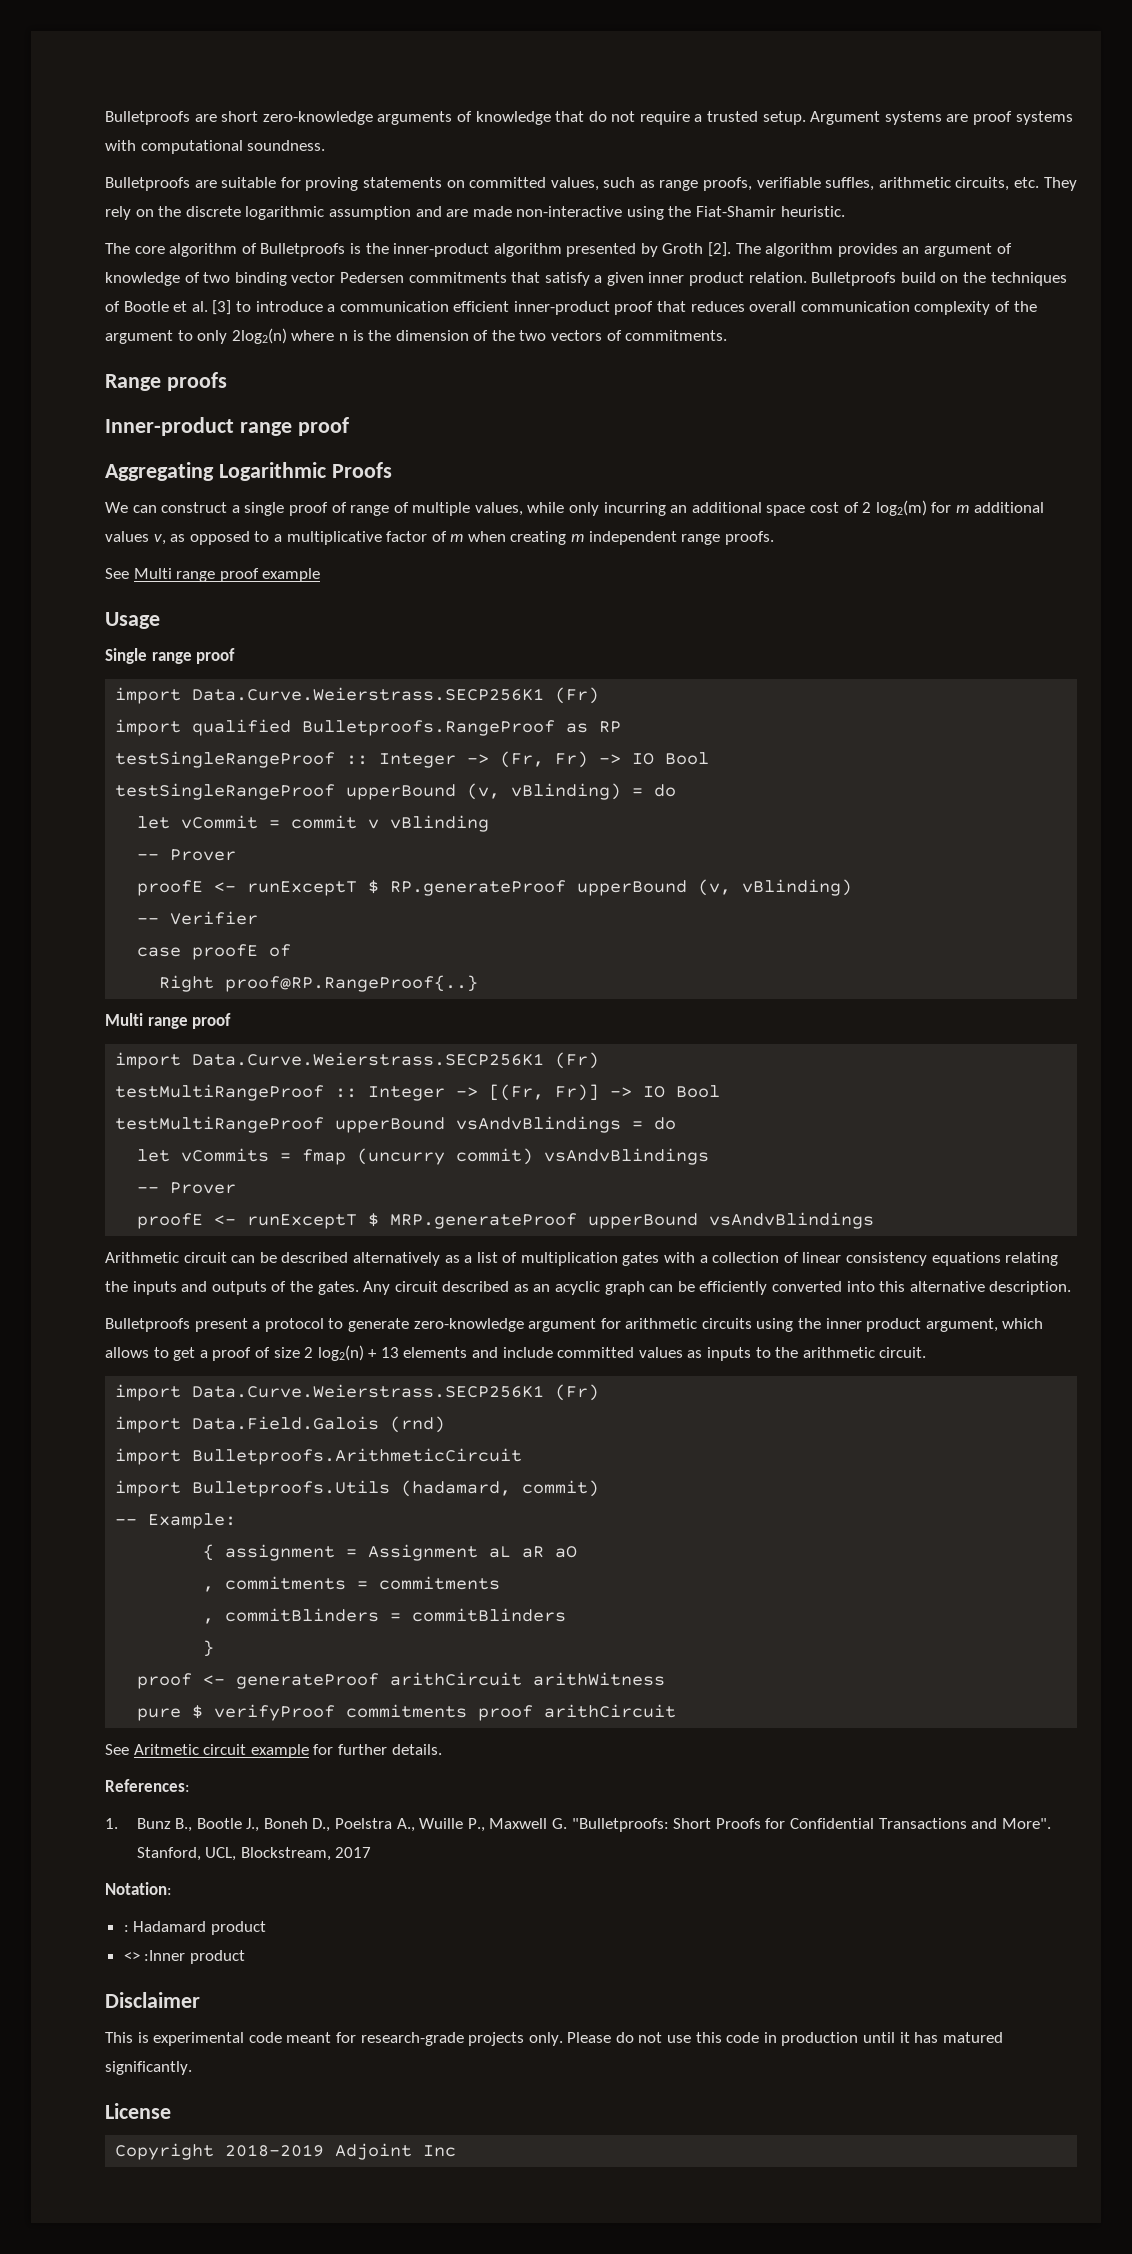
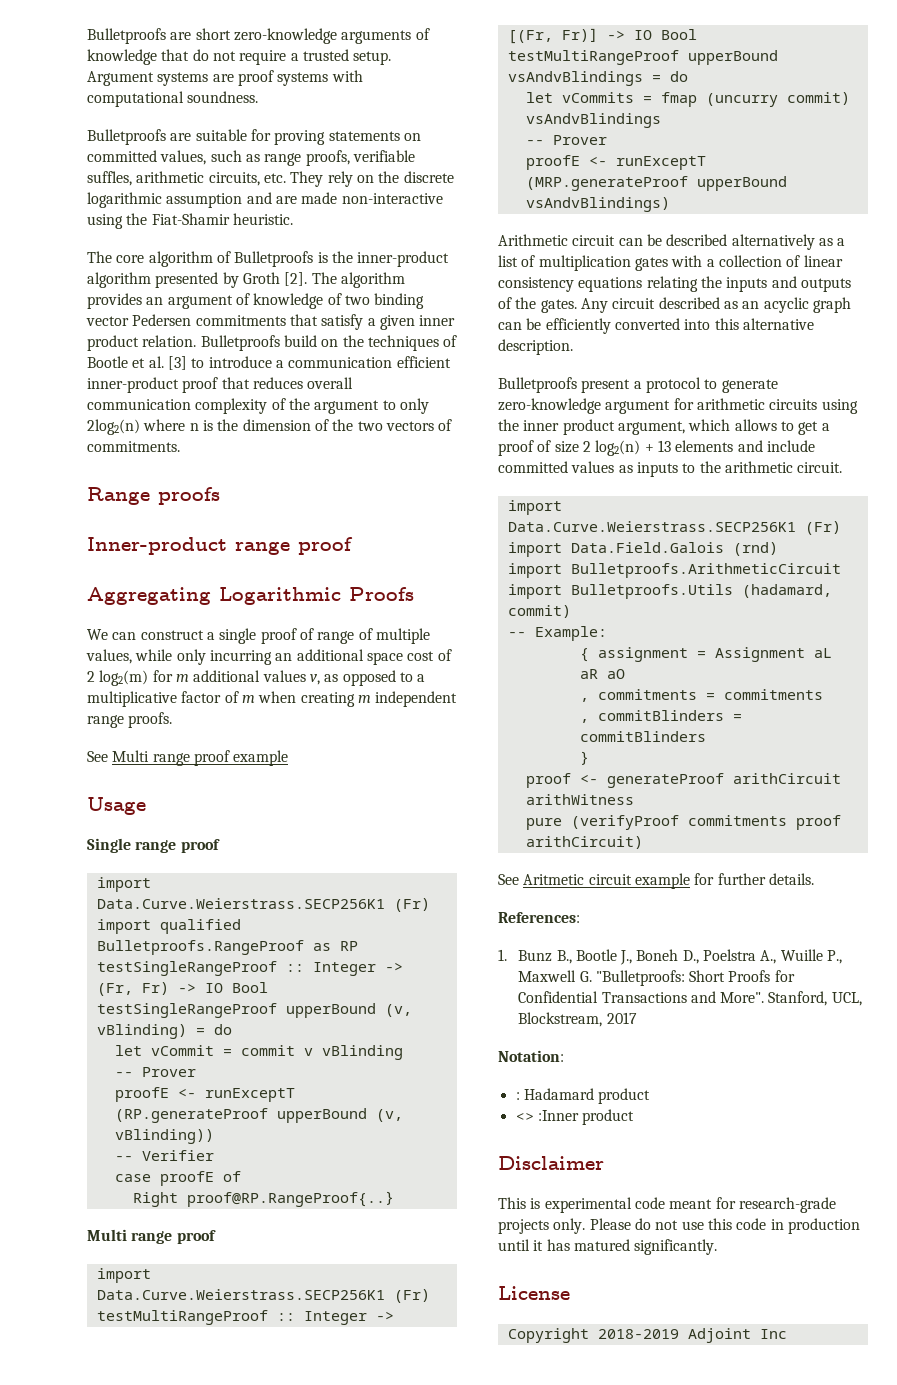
- proofE <- runExceptT $ RP.generateProof upperBound (v, vBlinding)
+ proofE <- runExceptT (RP.generateProof upperBound (v, vBlinding))
- proofE <- runExceptT $ MRP.generateProof upperBound vsAndvBlindings
+ proofE <- runExceptT (MRP.generateProof upperBound vsAndvBlindings)
- pure $ verifyProof commitments proof arithCircuit
+ pure (verifyProof commitments proof arithCircuit)

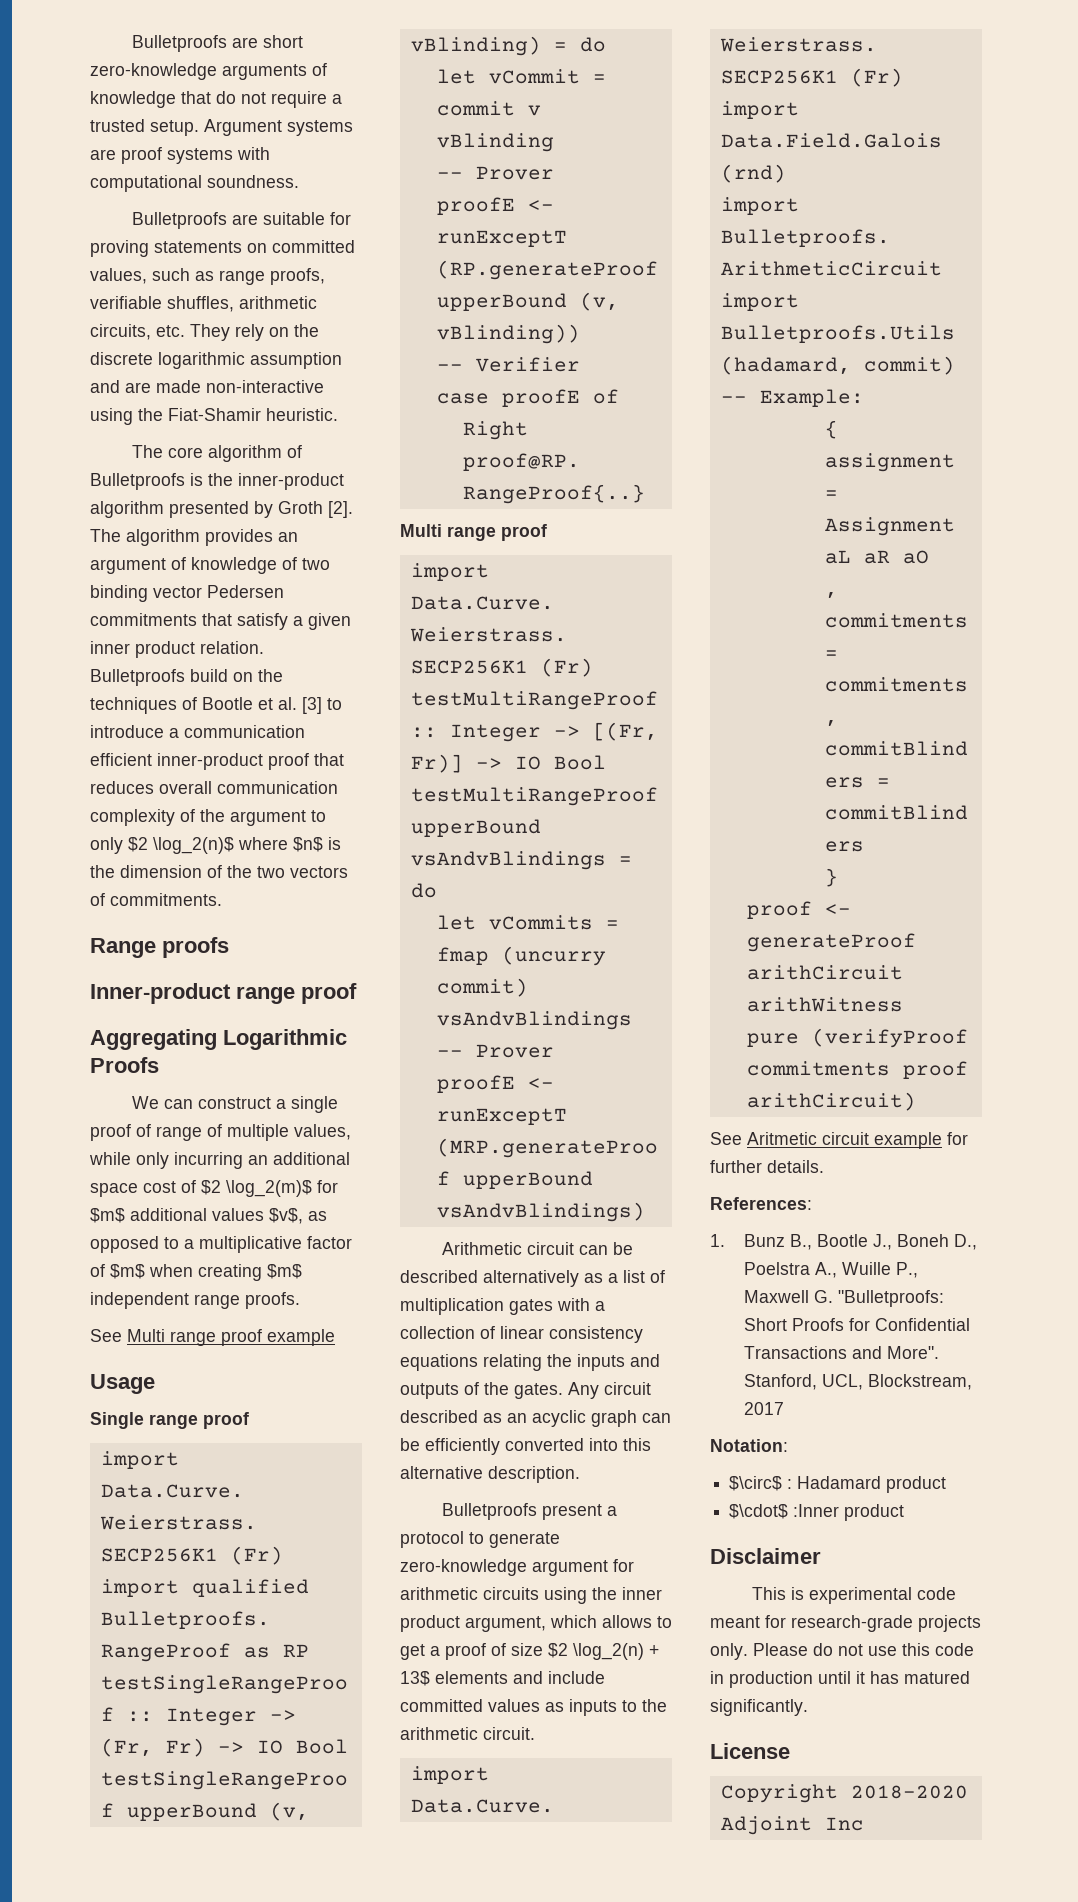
- Bulletproofs are suitable for proving statements on committed values, such as range proofs, verifiable suffles, arithmetic circuits, etc. They rely on the discrete logarithmic assumption and are made non-interactive using the Fiat-Shamir heuristic.
+ Bulletproofs are suitable for proving statements on committed values, such as range proofs, verifiable shuffles, arithmetic circuits, etc. They rely on the discrete logarithmic assumption and are made non-interactive using the Fiat-Shamir heuristic.
- Bulletproofs build on the techniques of Bootle et al. [3] to introduce a communication efficient inner-product proof that reduces overall communication complexity of the argument to only 2log2(n) where n is the dimension of the two vectors of commitments.
+ Bulletproofs build on the techniques of Bootle et al. [3] to introduce a communication efficient inner-product proof that reduces overall communication complexity of the argument to only $2 \log_2(n)$ where $n$ is the dimension of the two vectors of commitments.
- We can construct a single proof of range of multiple values, while only incurring an additional space cost of 2 log2(m) for m additional values v, as opposed to a multiplicative factor of m when creating m independent range proofs.
+ We can construct a single proof of range of multiple values, while only incurring an additional space cost of $2 \log_2(m)$ for $m$ additional values $v$, as opposed to a multiplicative factor of $m$ when creating $m$ independent range proofs.
- Bulletproofs present a protocol to generate zero-knowledge argument for arithmetic circuits using the inner product argument, which allows to get a proof of size 2 log2(n) + 13 elements and include committed values as inputs to the arithmetic circuit.
+ Bulletproofs present a protocol to generate zero-knowledge argument for arithmetic circuits using the inner product argument, which allows to get a proof of size $2 \log_2(n) + 13$ elements and include committed values as inputs to the arithmetic circuit.
- : Hadamard product
+ $\circ$ : Hadamard product
- <> :Inner product
+ $\cdot$ :Inner product
- Copyright 2018-2019 Adjoint Inc
+ Copyright 2018-2020 Adjoint Inc

